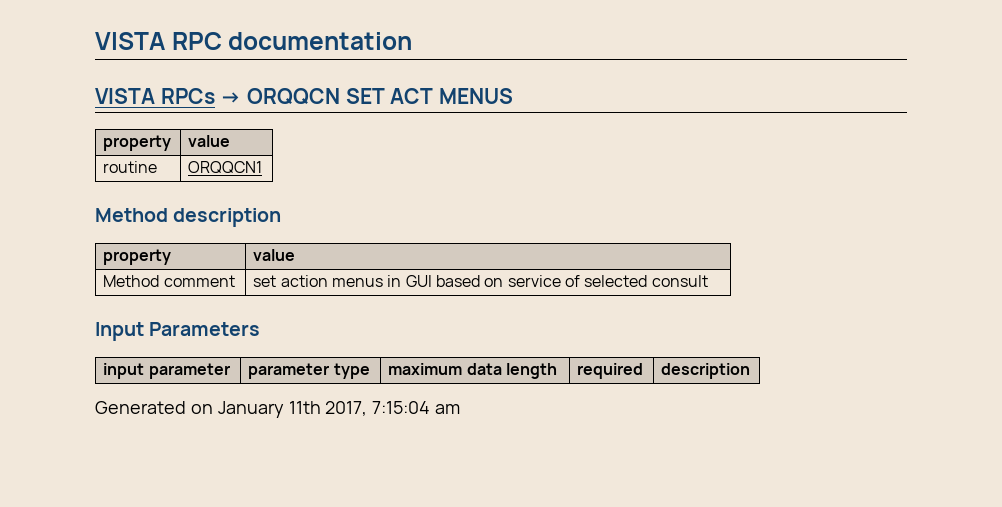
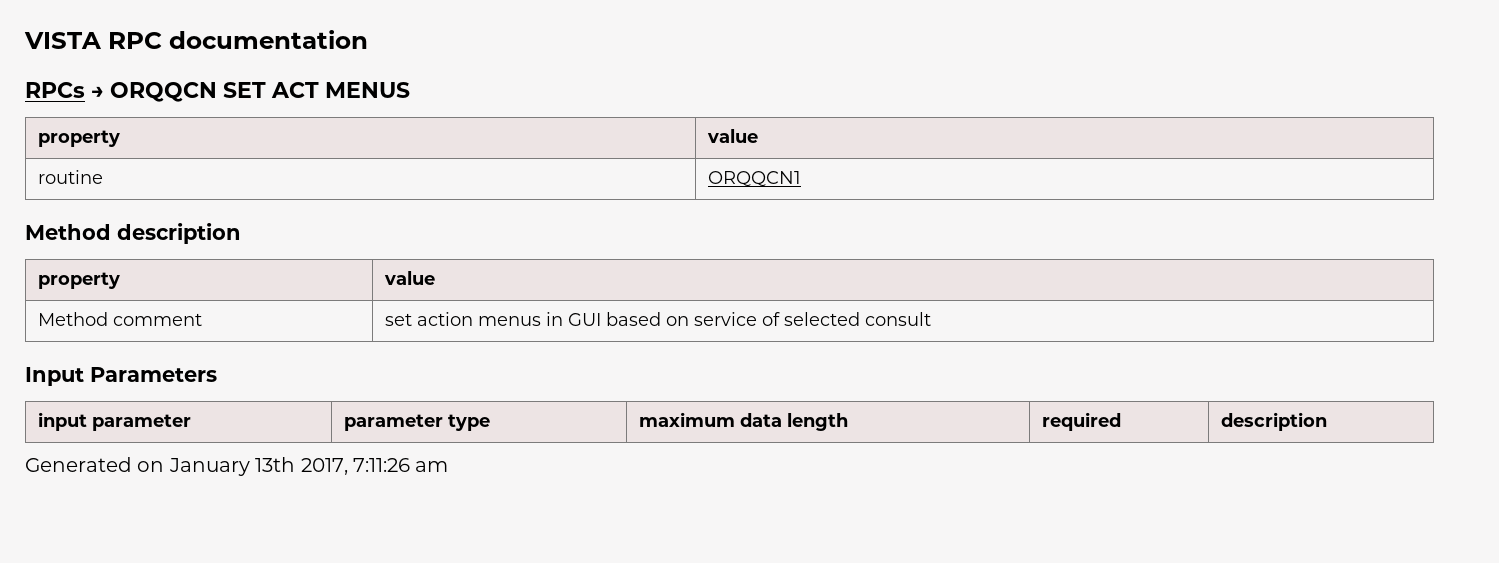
- VISTA RPCs → ORQQCN SET ACT MENUS
+ RPCs → ORQQCN SET ACT MENUS
- Generated on January 11th 2017, 7:15:04 am
+ Generated on January 13th 2017, 7:11:26 am

